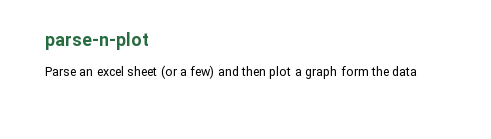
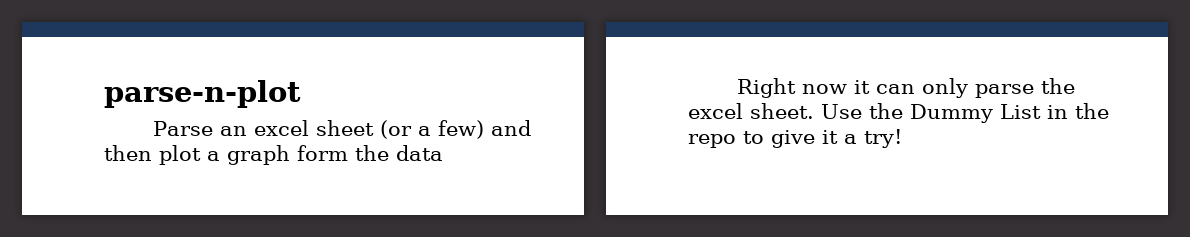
+ Right now it can only parse the excel sheet. Use the Dummy List in the repo to give it a try!

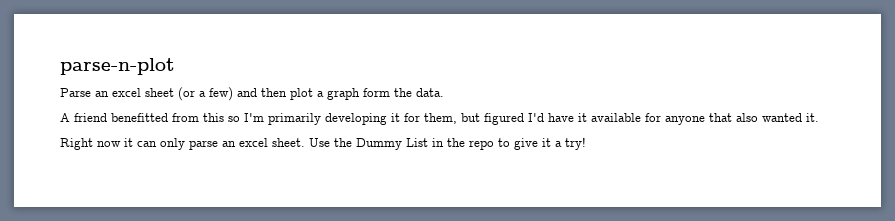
- Parse an excel sheet (or a few) and then plot a graph form the data
+ Parse an excel sheet (or a few) and then plot a graph form the data.
+ A friend benefitted from this so I'm primarily developing it for them, but figured I'd have it available for anyone that also wanted it.
- Right now it can only parse the excel sheet.
+ Right now it can only parse an excel sheet.

